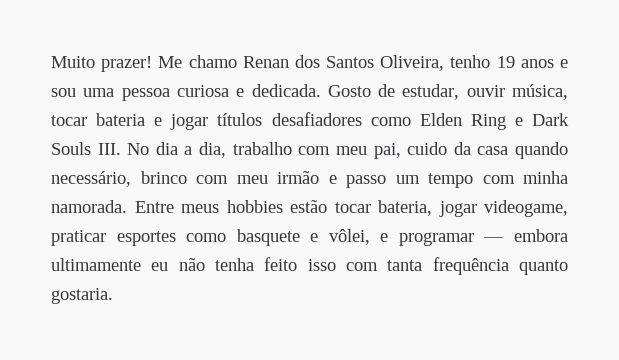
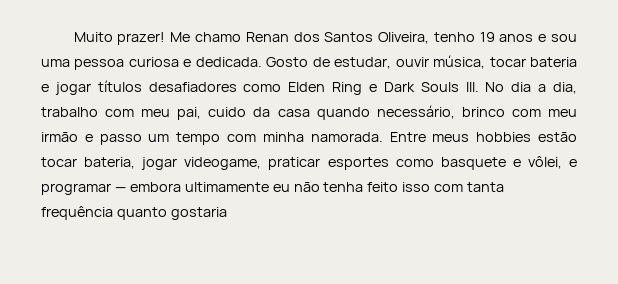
- Entre meus hobbies estão tocar bateria, jogar videogame, praticar esportes como basquete e vôlei, e programar — embora ultimamente eu não tenha feito isso com tanta frequência quanto gostaria.
+ Entre meus hobbies estão tocar bateria, jogar videogame, praticar esportes como basquete e vôlei, e programar — embora ultimamente eu não tenha feito isso com tanta frequência quanto gostaria

